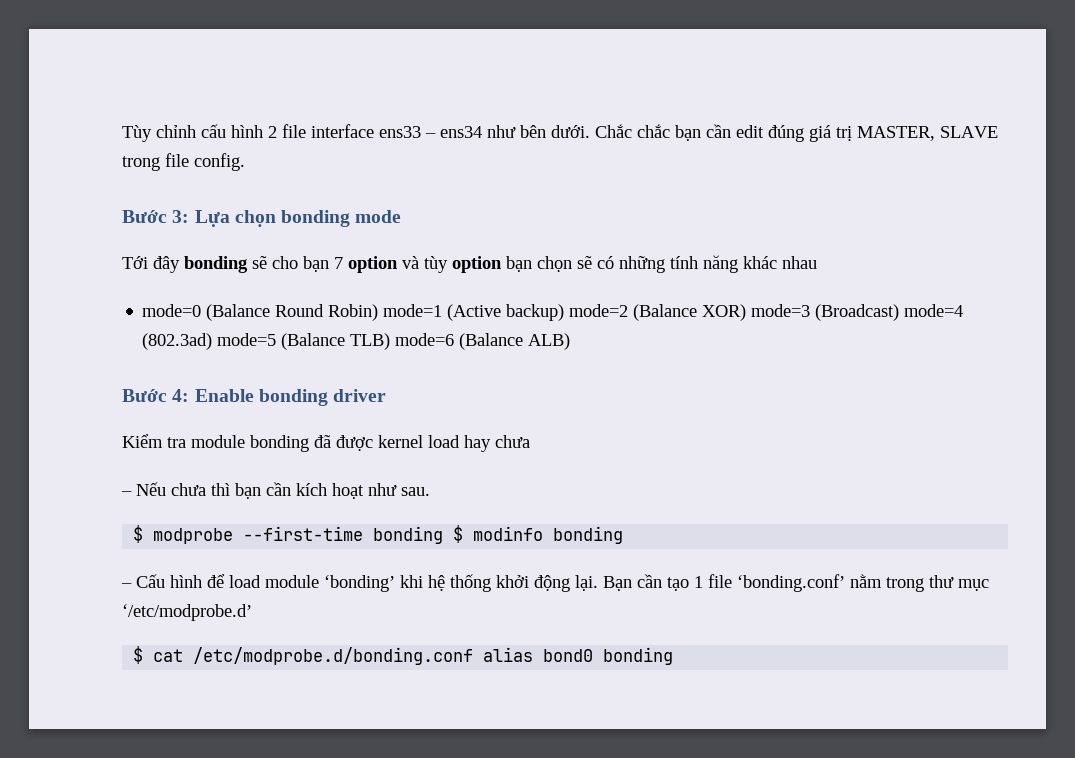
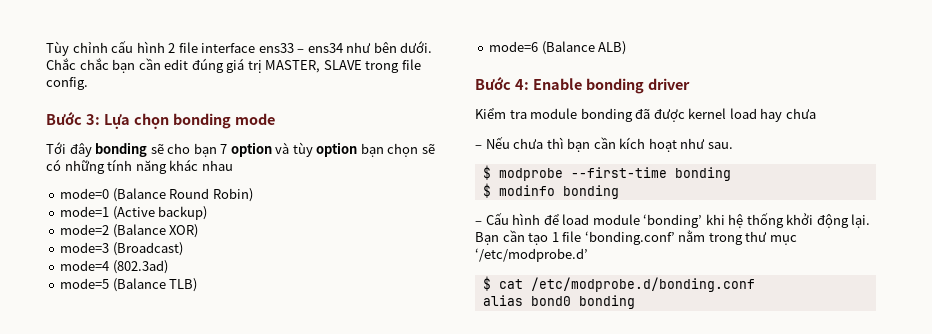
- mode=0 (Balance Round Robin) mode=1 (Active backup) mode=2 (Balance XOR) mode=3 (Broadcast) mode=4 (802.3ad) mode=5 (Balance TLB) mode=6 (Balance ALB)
+ mode=0 (Balance Round Robin)
+ mode=1 (Active backup)
+ mode=2 (Balance XOR)
+ mode=3 (Broadcast)
+ mode=4 (802.3ad)
+ mode=5 (Balance TLB)
+ mode=6 (Balance ALB)
- $ modprobe --first-time bonding $ modinfo bonding
+ $ modprobe --first-time bonding
+ $ modinfo bonding
- $ cat /etc/modprobe.d/bonding.conf alias bond0 bonding
+ $ cat /etc/modprobe.d/bonding.conf
+ alias bond0 bonding

